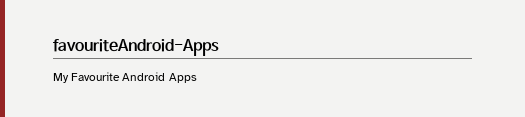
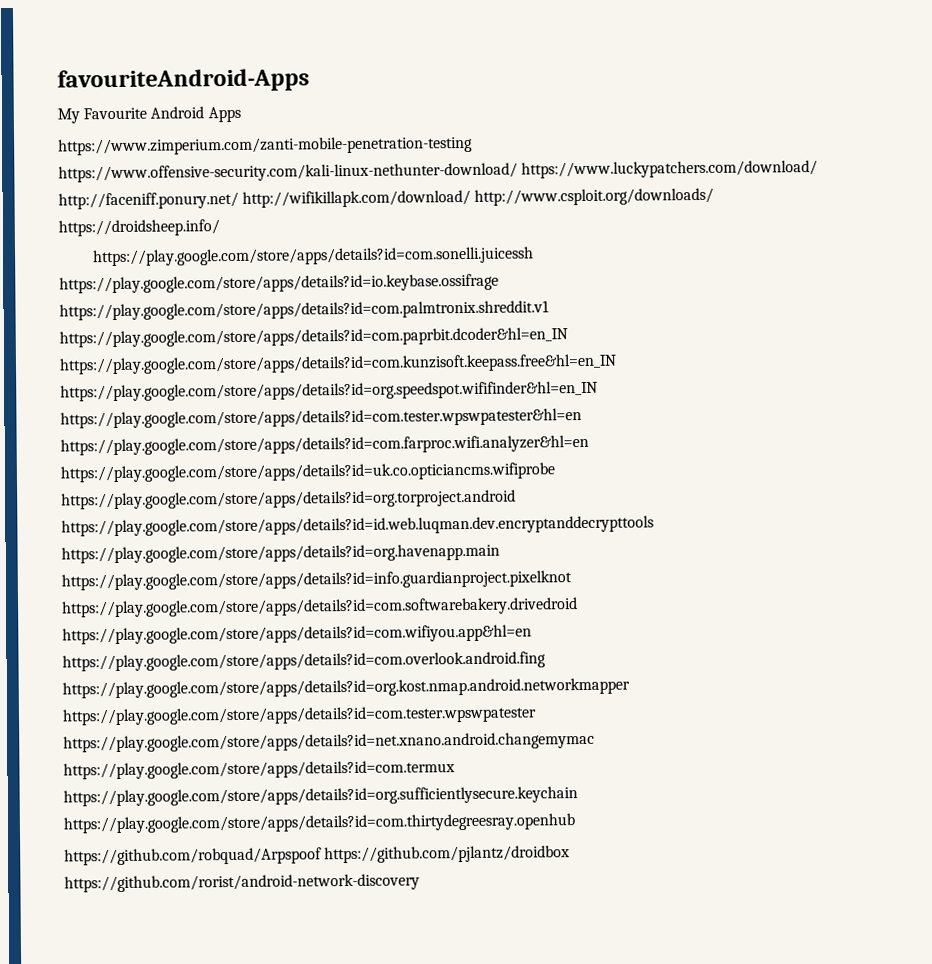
+ https://www.zimperium.com/zanti-mobile-penetration-testing https://www.offensive-security.com/kali-linux-nethunter-download/ https://www.luckypatchers.com/download/ http://faceniff.ponury.net/ http://wifikillapk.com/download/ http://www.csploit.org/downloads/ https://droidsheep.info/
+ https://play.google.com/store/apps/details?id=com.sonelli.juicessh https://play.google.com/store/apps/details?id=io.keybase.ossifrage https://play.google.com/store/apps/details?id=com.palmtronix.shreddit.v1 https://play.google.com/store/apps/details?id=com.paprbit.dcoder&hl=en_IN https://play.google.com/store/apps/details?id=com.kunzisoft.keepass.free&hl=en_IN https://play.google.com/store/apps/details?id=org.speedspot.wififinder&hl=en_IN https://play.google.com/store/apps/details?id=com.tester.wpswpatester&hl=en https://play.google.com/store/apps/details?id=com.farproc.wifi.analyzer&hl=en https://play.google.com/store/apps/details?id=uk.co.opticiancms.wifiprobe https://play.google.com/store/apps/details?id=org.torproject.android https://play.google.com/store/apps/details?id=id.web.luqman.dev.encryptanddecrypttools https://play.google.com/store/apps/details?id=org.havenapp.main https://play.google.com/store/apps/details?id=info.guardianproject.pixelknot https://play.google.com/store/apps/details?id=com.softwarebakery.drivedroid https://play.google.com/store/apps/details?id=com.wifiyou.app&hl=en https://play.google.com/store/apps/details?id=com.overlook.android.fing https://play.google.com/store/apps/details?id=org.kost.nmap.android.networkmapper https://play.google.com/store/apps/details?id=com.tester.wpswpatester https://play.google.com/store/apps/details?id=net.xnano.android.changemymac https://play.google.com/store/apps/details?id=com.termux https://play.google.com/store/apps/details?id=org.sufficientlysecure.keychain https://play.google.com/store/apps/details?id=com.thirtydegreesray.openhub
+ https://github.com/robquad/Arpspoof https://github.com/pjlantz/droidbox https://github.com/rorist/android-network-discovery

